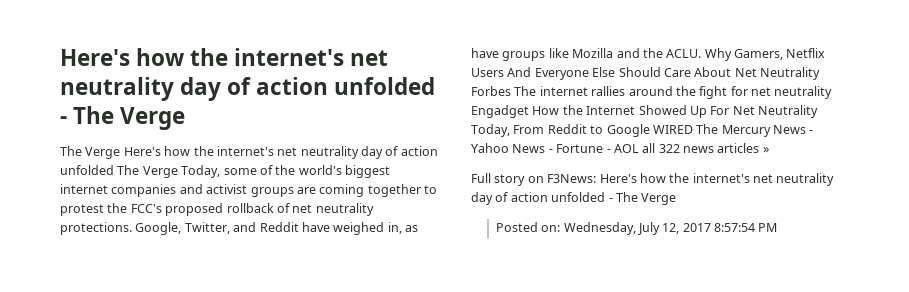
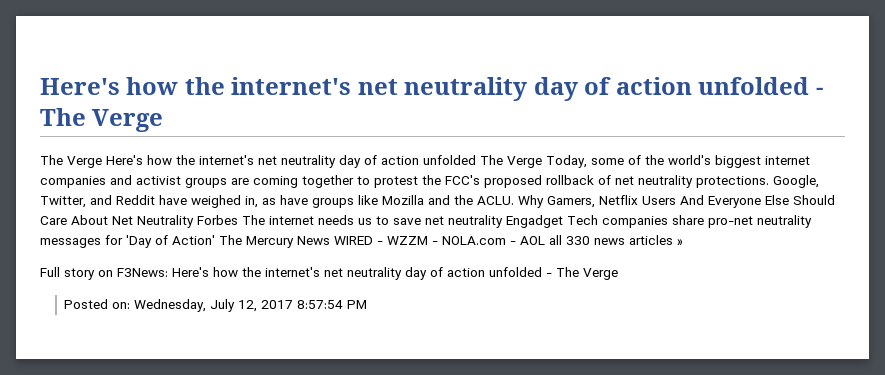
- Why Gamers, Netflix Users And Everyone Else Should Care About Net Neutrality Forbes The internet rallies around the fight for net neutrality Engadget How the Internet Showed Up For Net Neutrality Today, From Reddit to Google WIRED The Mercury News - Yahoo News - Fortune - AOL all 322 news articles »
+ Why Gamers, Netflix Users And Everyone Else Should Care About Net Neutrality Forbes The internet needs us to save net neutrality Engadget Tech companies share pro-net neutrality messages for 'Day of Action' The Mercury News WIRED - WZZM - NOLA.com - AOL all 330 news articles »

